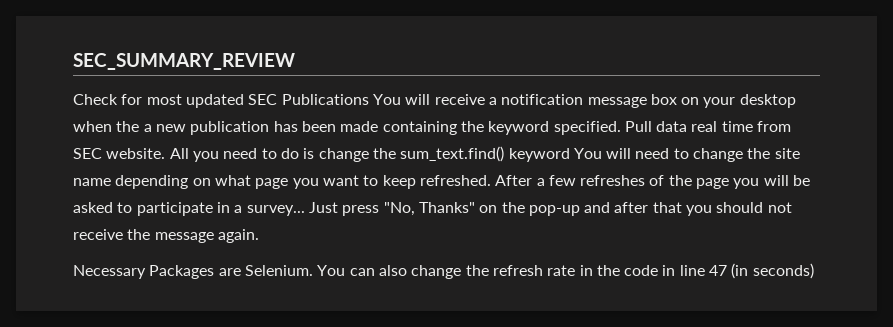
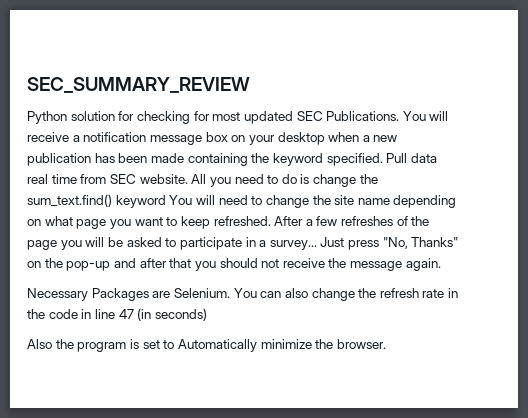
- Check for most updated SEC Publications You will receive a notification message box on your desktop when the a new publication has been made containing the keyword specified.
+ Python solution for checking for most updated SEC Publications. You will receive a notification message box on your desktop when a new publication has been made containing the keyword specified.
+ Also the program is set to Automatically minimize the browser.

